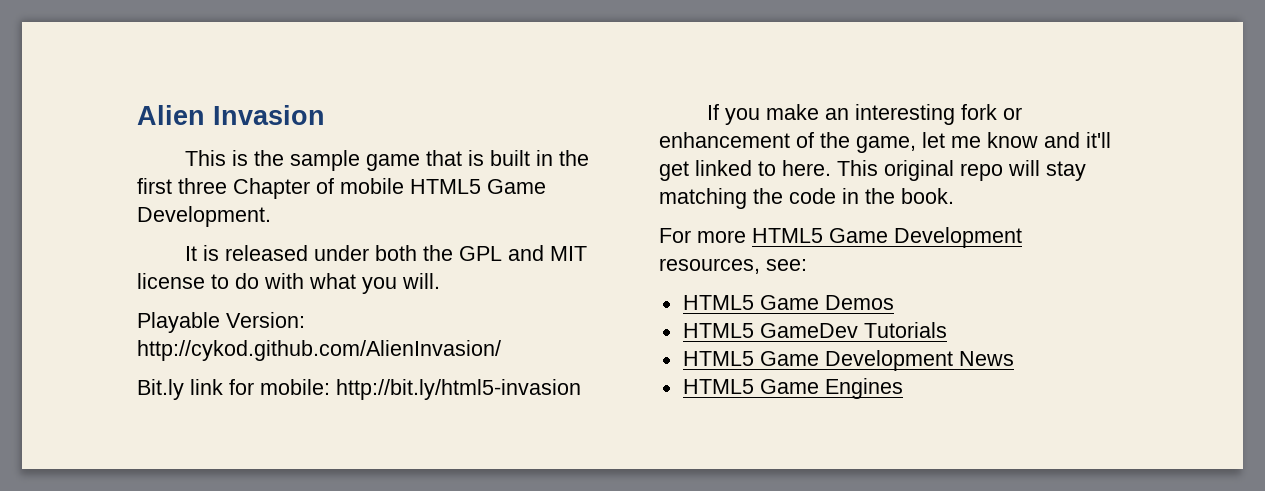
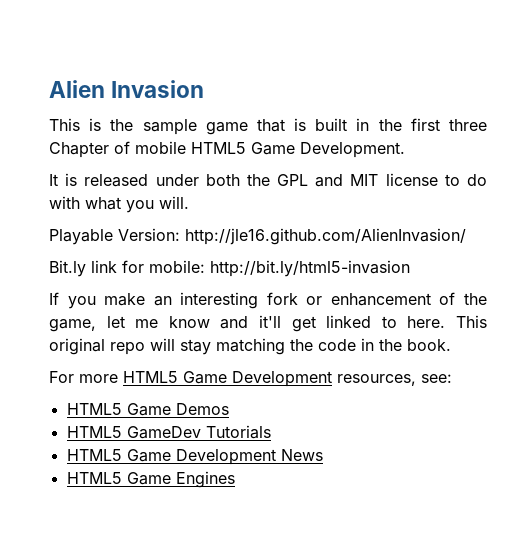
- Playable Version: http://cykod.github.com/AlienInvasion/
+ Playable Version: http://jle16.github.com/AlienInvasion/

